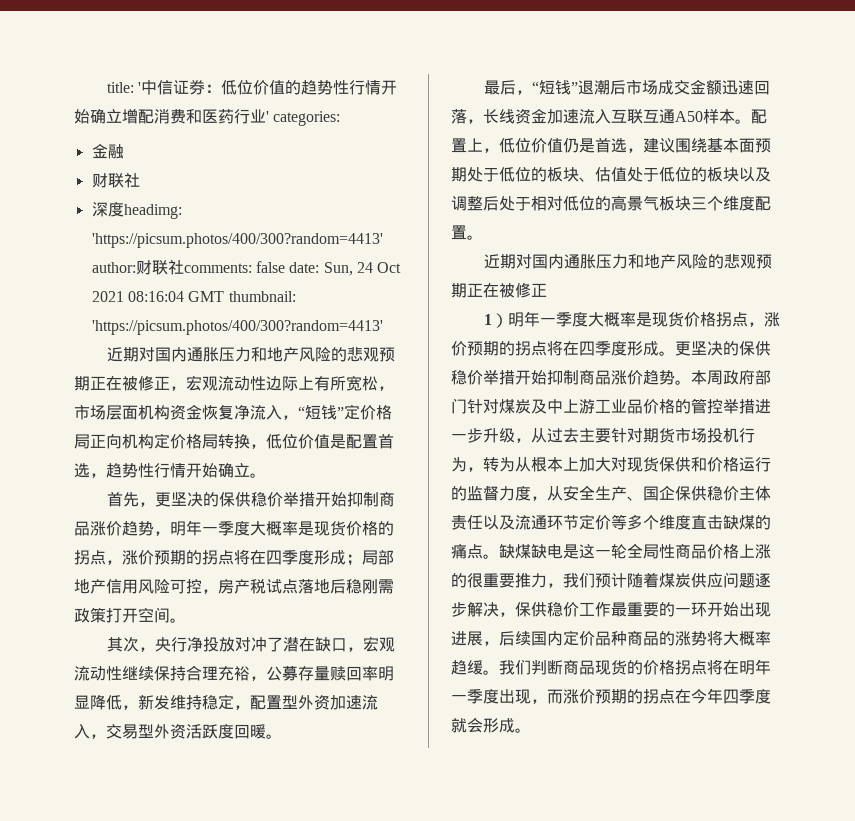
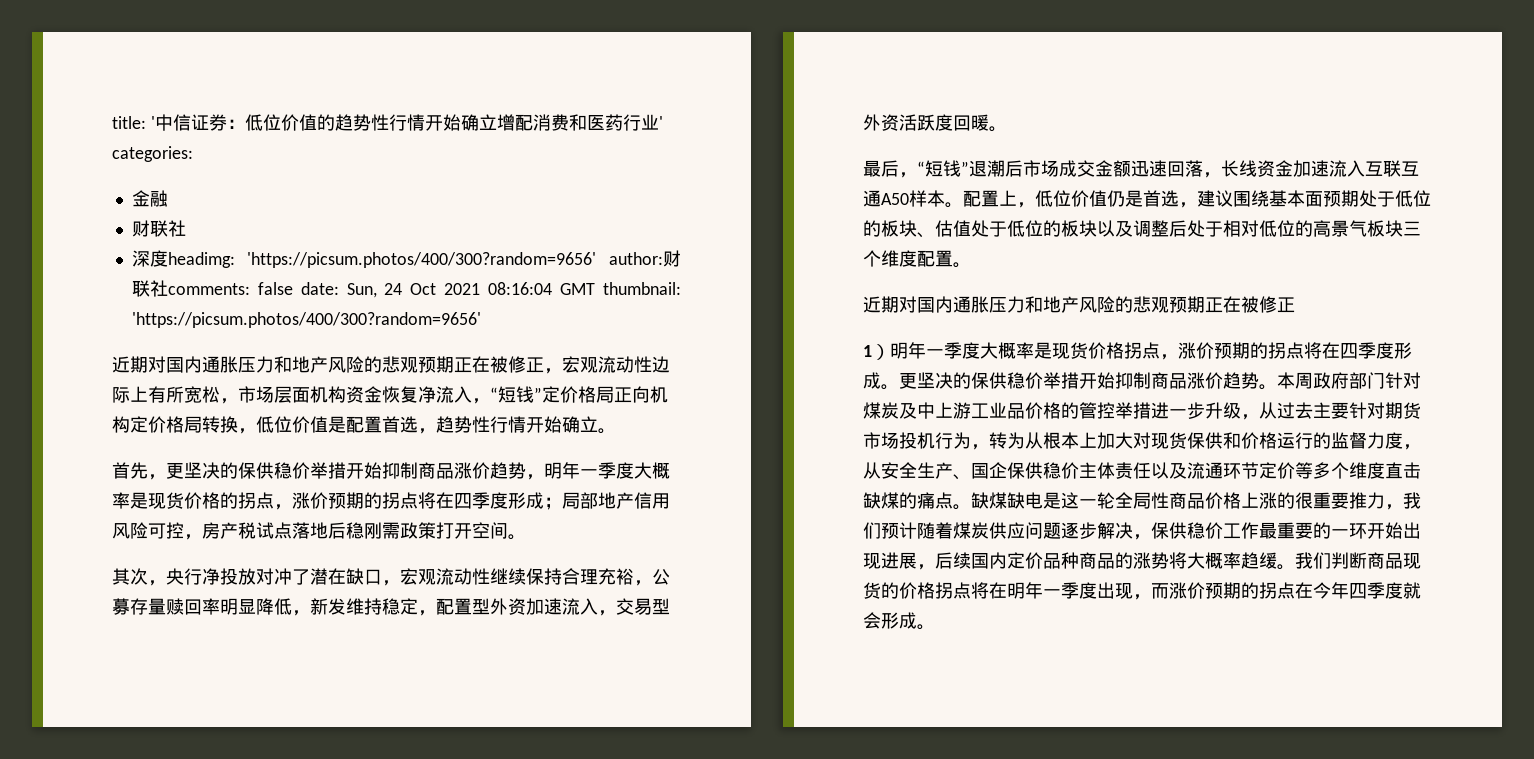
- 深度headimg: 'https://picsum.photos/400/300?random=4413' author:财联社comments: false date: Sun, 24 Oct 2021 08:16:04 GMT thumbnail: 'https://picsum.photos/400/300?random=4413'
+ 深度headimg: 'https://picsum.photos/400/300?random=9656' author:财联社comments: false date: Sun, 24 Oct 2021 08:16:04 GMT thumbnail: 'https://picsum.photos/400/300?random=9656'

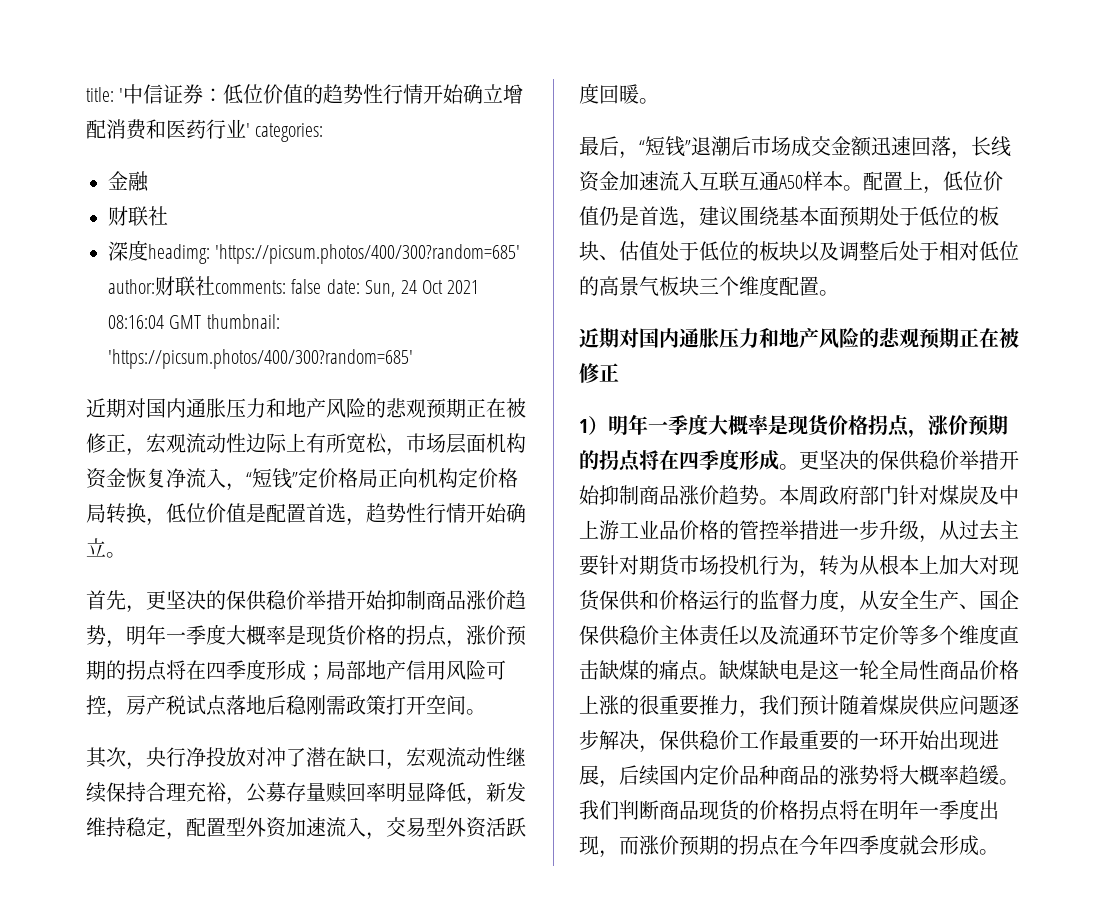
- 深度headimg: 'https://picsum.photos/400/300?random=9656' author:财联社comments: false date: Sun, 24 Oct 2021 08:16:04 GMT thumbnail: 'https://picsum.photos/400/300?random=9656'
+ 深度headimg: 'https://picsum.photos/400/300?random=685' author:财联社comments: false date: Sun, 24 Oct 2021 08:16:04 GMT thumbnail: 'https://picsum.photos/400/300?random=685'

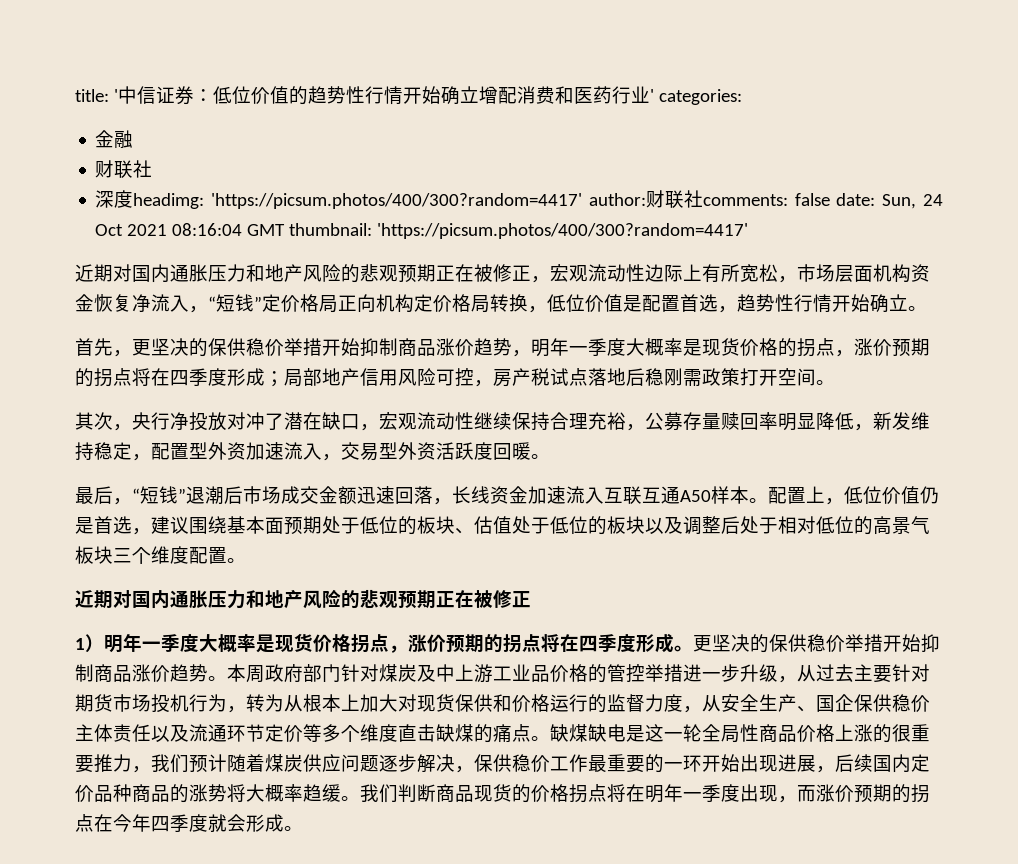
- 深度headimg: 'https://picsum.photos/400/300?random=685' author:财联社comments: false date: Sun, 24 Oct 2021 08:16:04 GMT thumbnail: 'https://picsum.photos/400/300?random=685'
+ 深度headimg: 'https://picsum.photos/400/300?random=4417' author:财联社comments: false date: Sun, 24 Oct 2021 08:16:04 GMT thumbnail: 'https://picsum.photos/400/300?random=4417'

